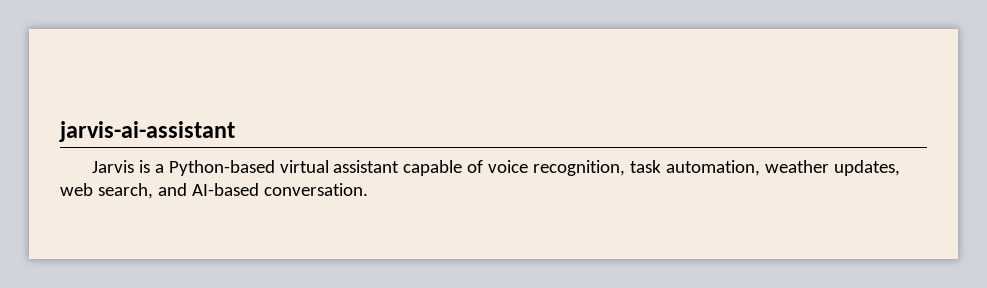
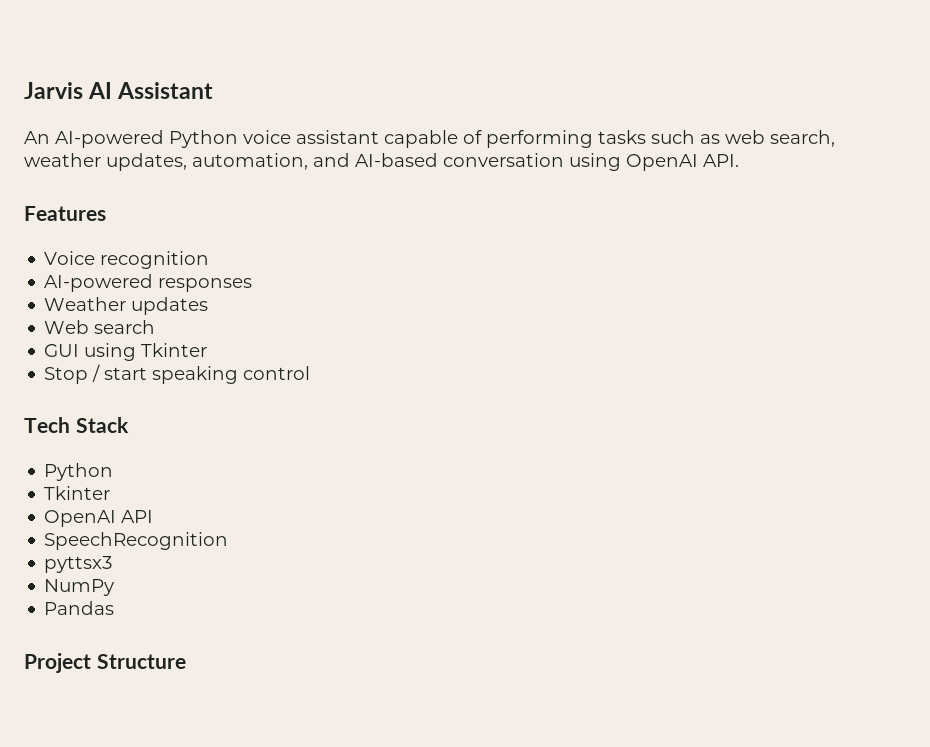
- jarvis-ai-assistant
- Jarvis is a Python-based virtual assistant capable of voice recognition, task automation, weather updates, web search, and AI-based conversation.
+ Jarvis AI Assistant
+ An AI-powered Python voice assistant capable of performing tasks such as web search, weather updates, automation, and AI-based conversation using OpenAI API.
+ Features
+ Voice recognition
+ AI-powered responses
+ Weather updates
+ Web search
+ GUI using Tkinter
+ Stop / start speaking control
+ Tech Stack
+ Python
+ Tkinter
+ OpenAI API
+ SpeechRecognition
+ pyttsx3
+ NumPy
+ Pandas
+ Project Structure

